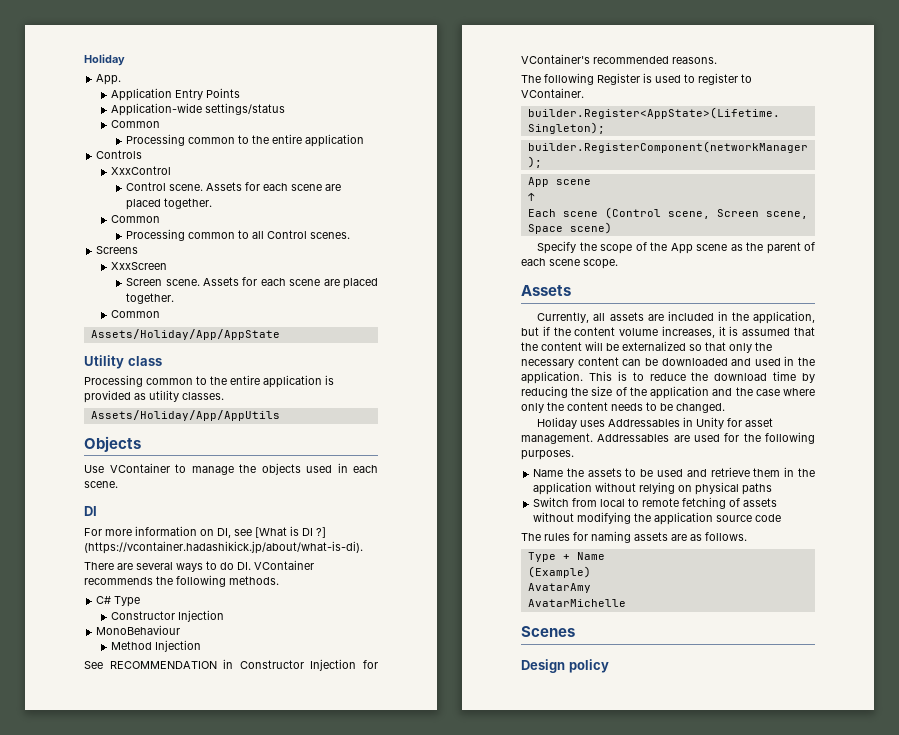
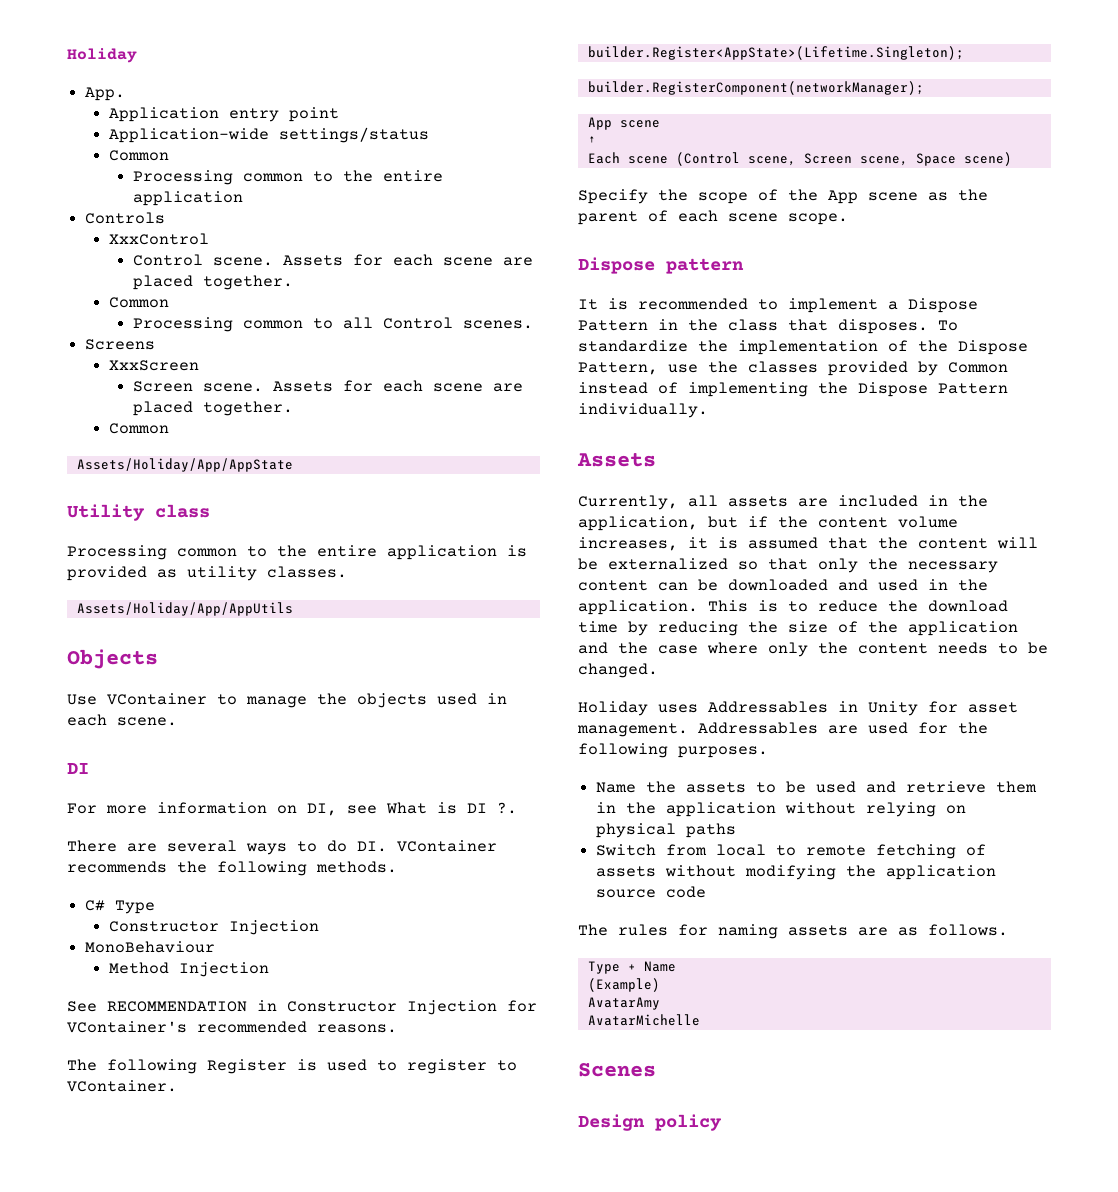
- Application Entry Points
+ Application entry point
- For more information on DI, see [What is DI ?] (https://vcontainer.hadashikick.jp/about/what-is-di).
+ For more information on DI, see What is DI ?.
+ Dispose pattern
+ It is recommended to implement a Dispose Pattern in the class that disposes. To standardize the implementation of the Dispose Pattern, use the classes provided by Common instead of implementing the Dispose Pattern individually.

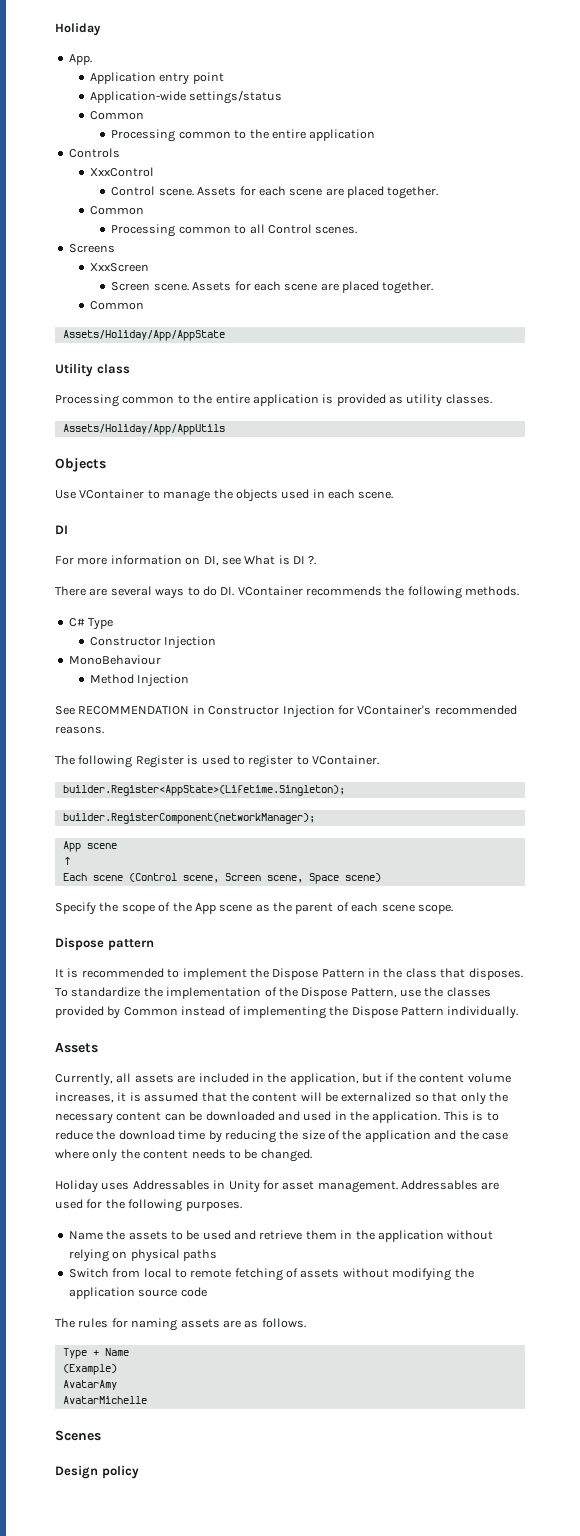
- It is recommended to implement a Dispose Pattern in the class that disposes.
+ It is recommended to implement the Dispose Pattern in the class that disposes.

